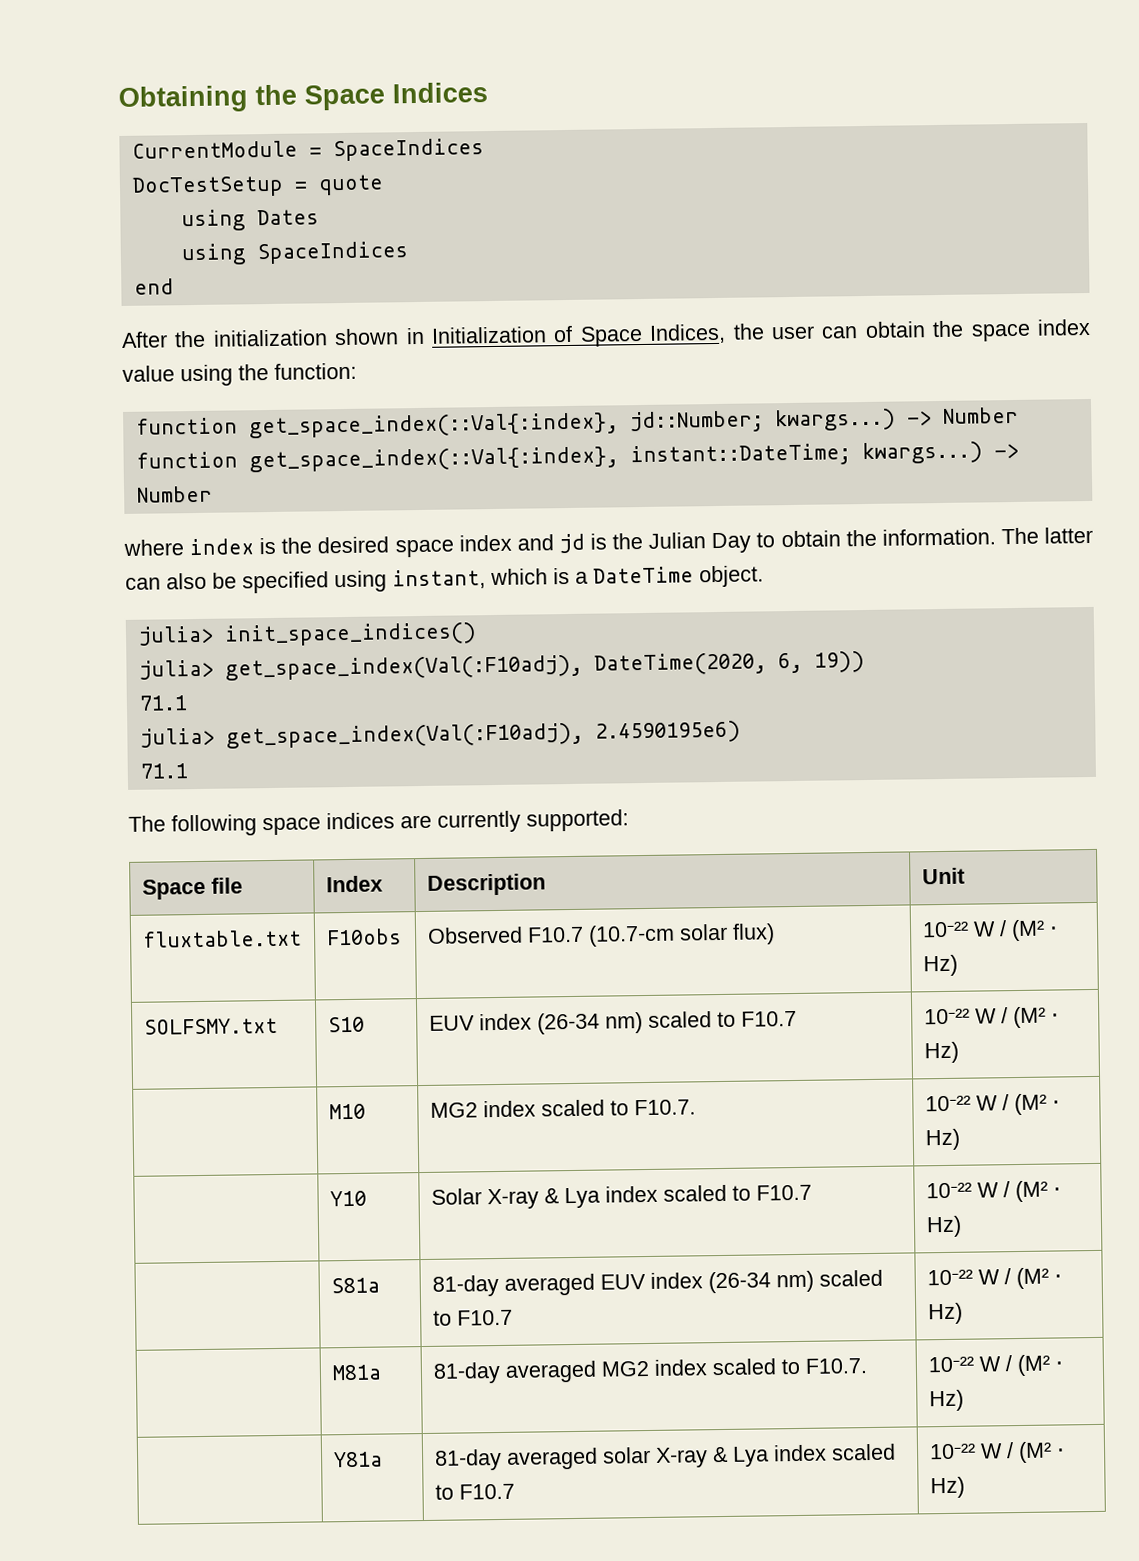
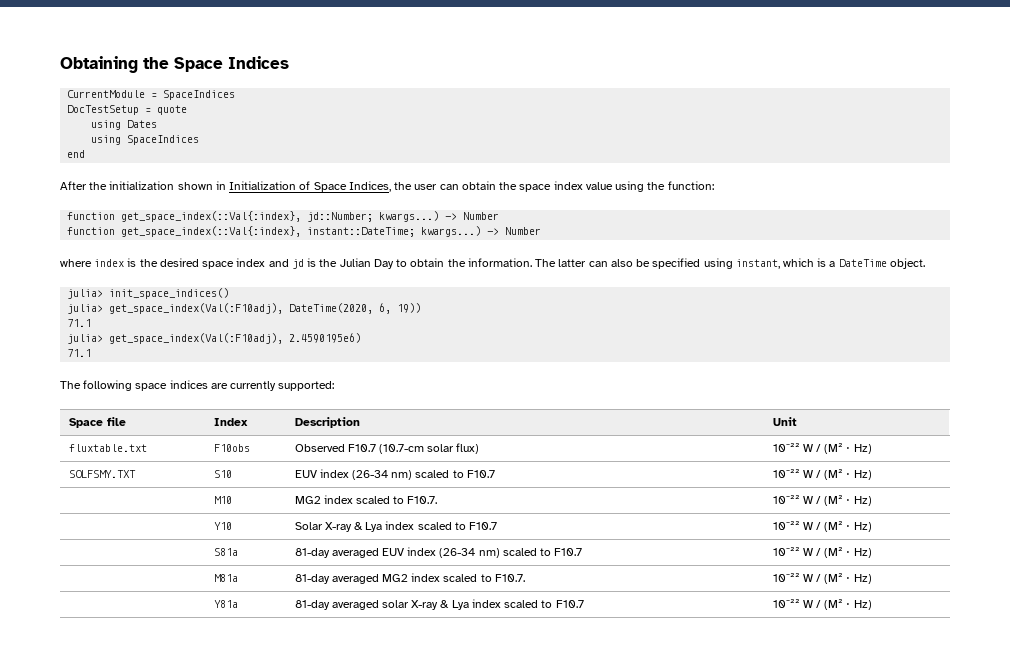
- SOLFSMY.txt | S10 | EUV index (26-34 nm) scaled to F10.7 | 10⁻²² W / (M² ⋅ Hz)
+ SOLFSMY.TXT | S10 | EUV index (26-34 nm) scaled to F10.7 | 10⁻²² W / (M² ⋅ Hz)

